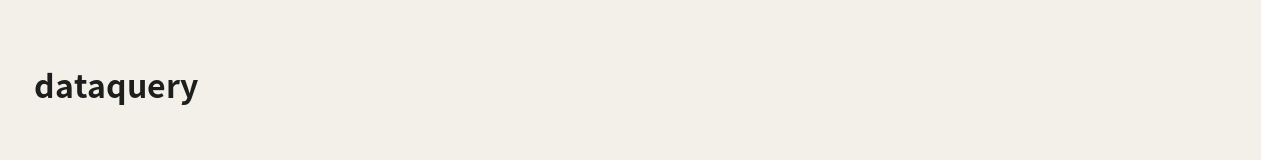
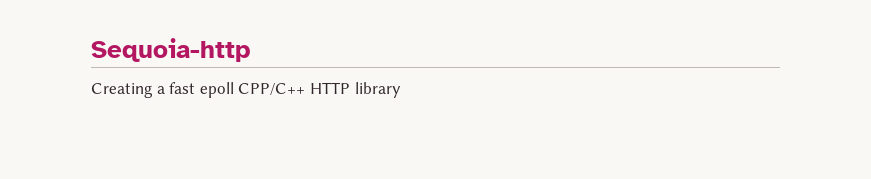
- dataquery
+ Sequoia-http
+ Creating a fast epoll CPP/C++ HTTP library

